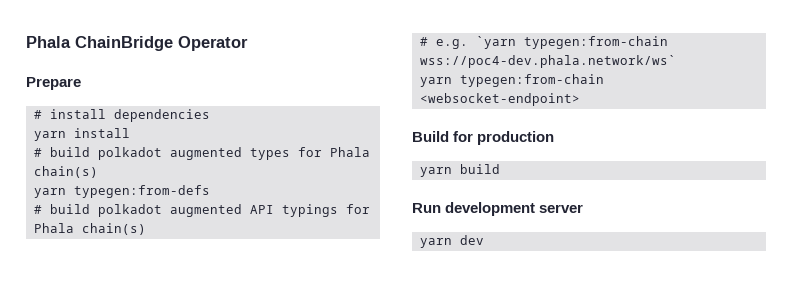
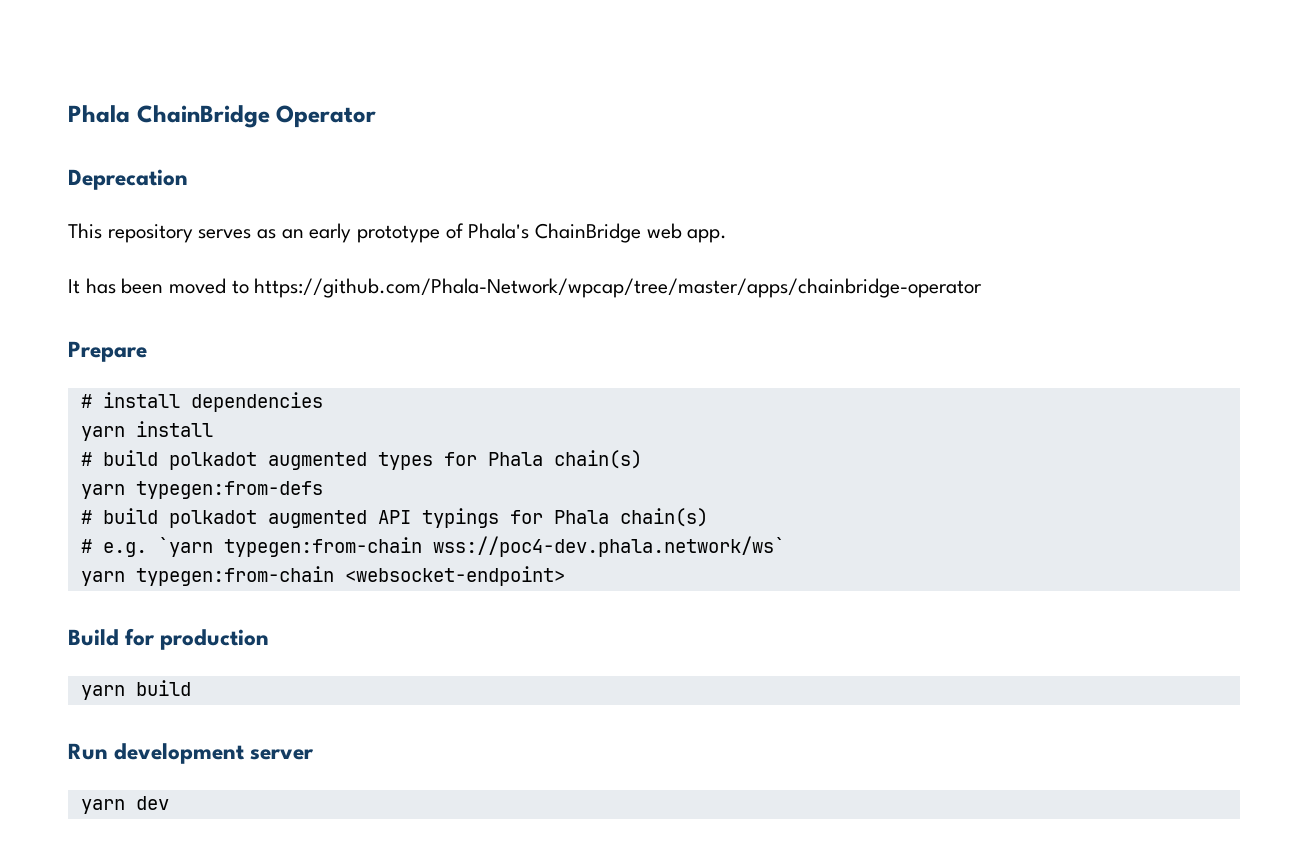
+ Deprecation
+ This repository serves as an early prototype of Phala's ChainBridge web app.
+ It has been moved to https://github.com/Phala-Network/wpcap/tree/master/apps/chainbridge-operator

